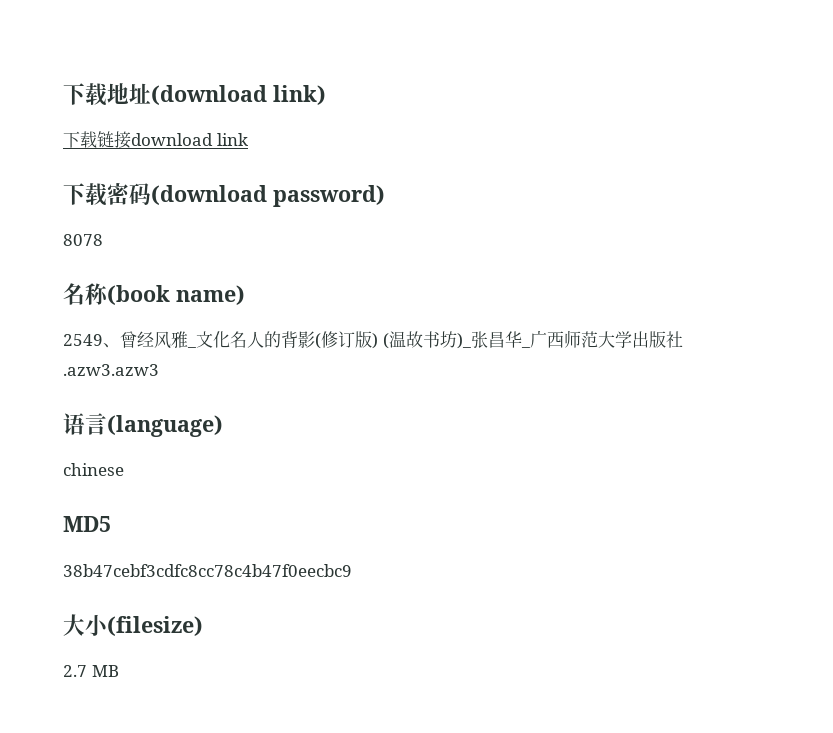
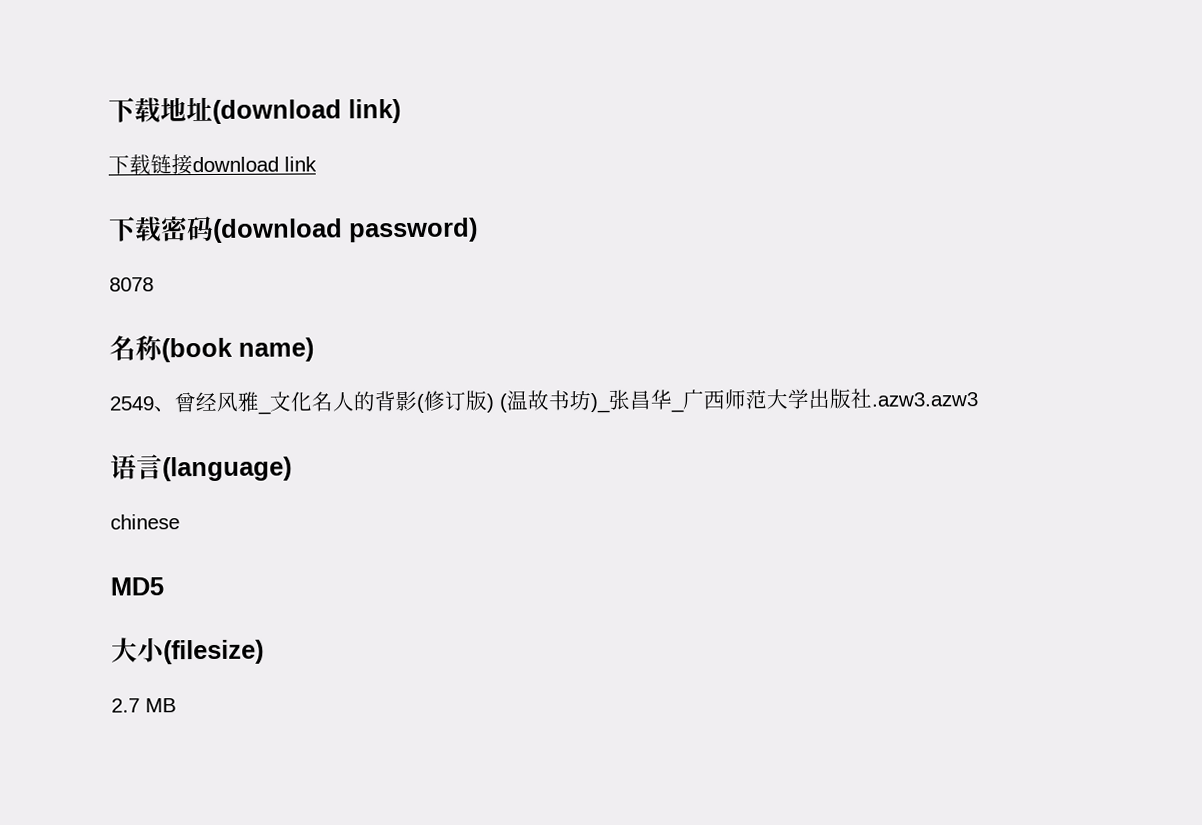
- 38b47cebf3cdfc8cc78c4b47f0eecbc9

